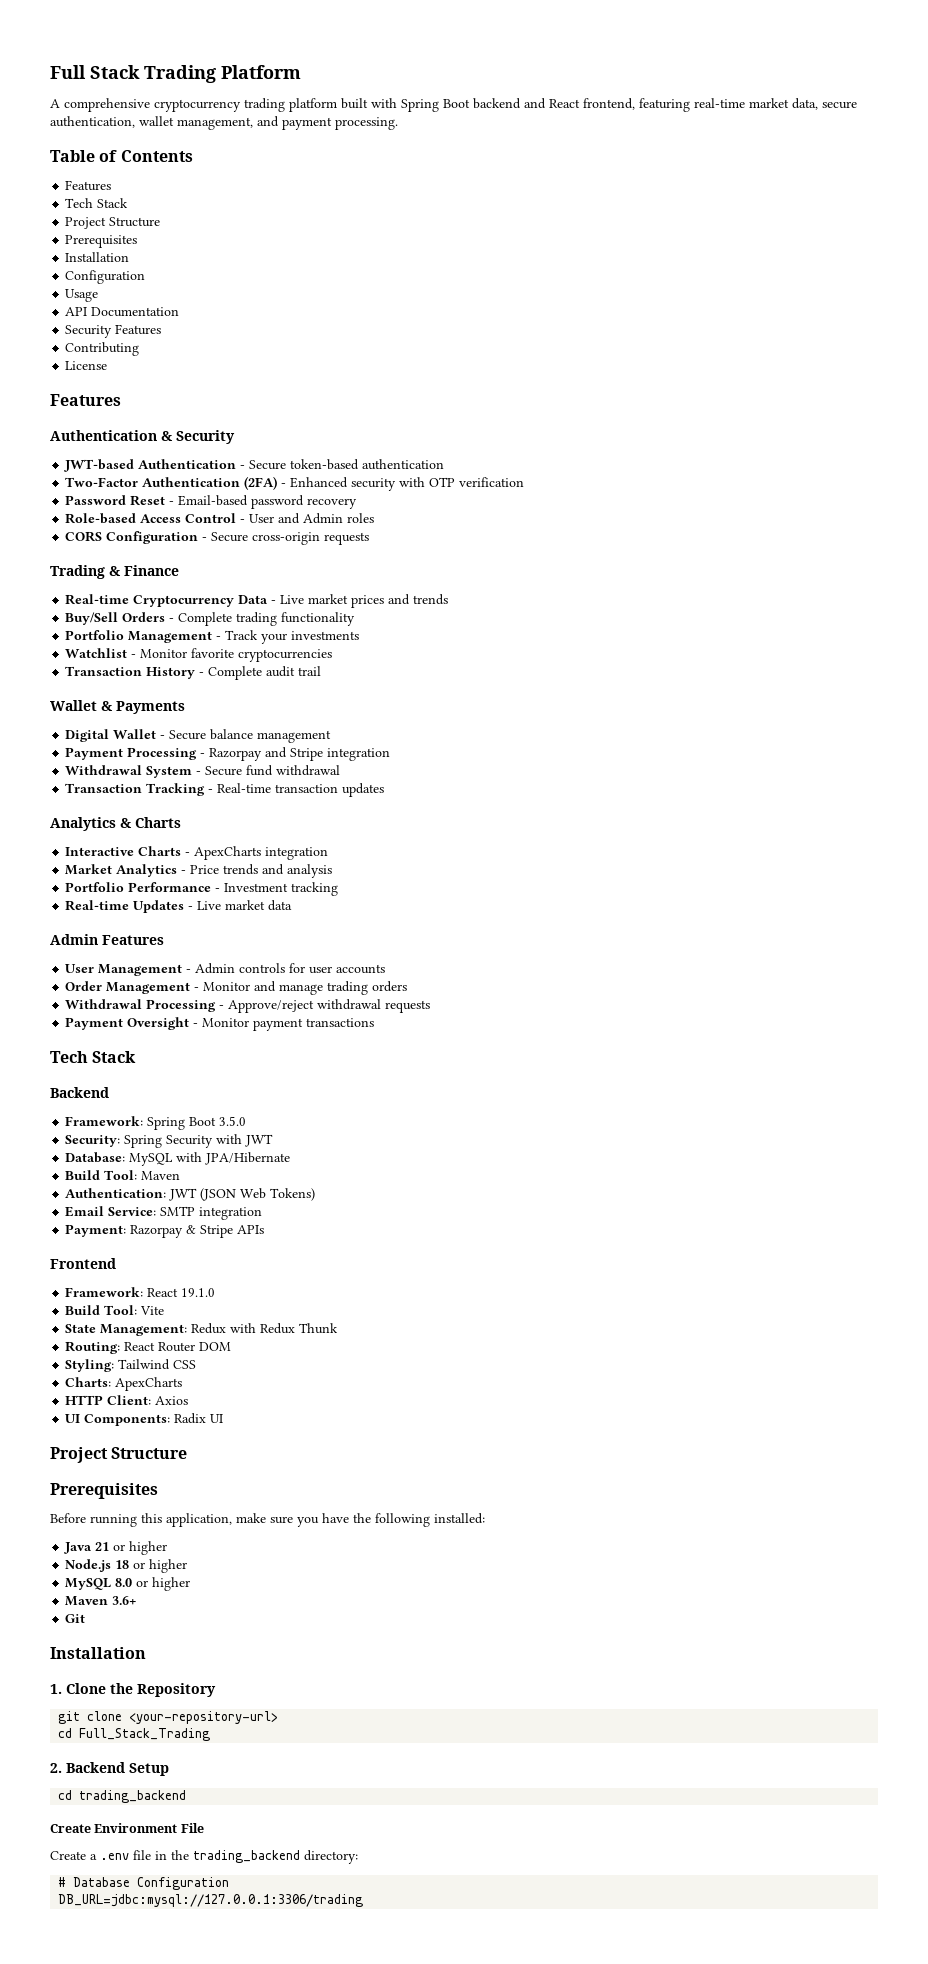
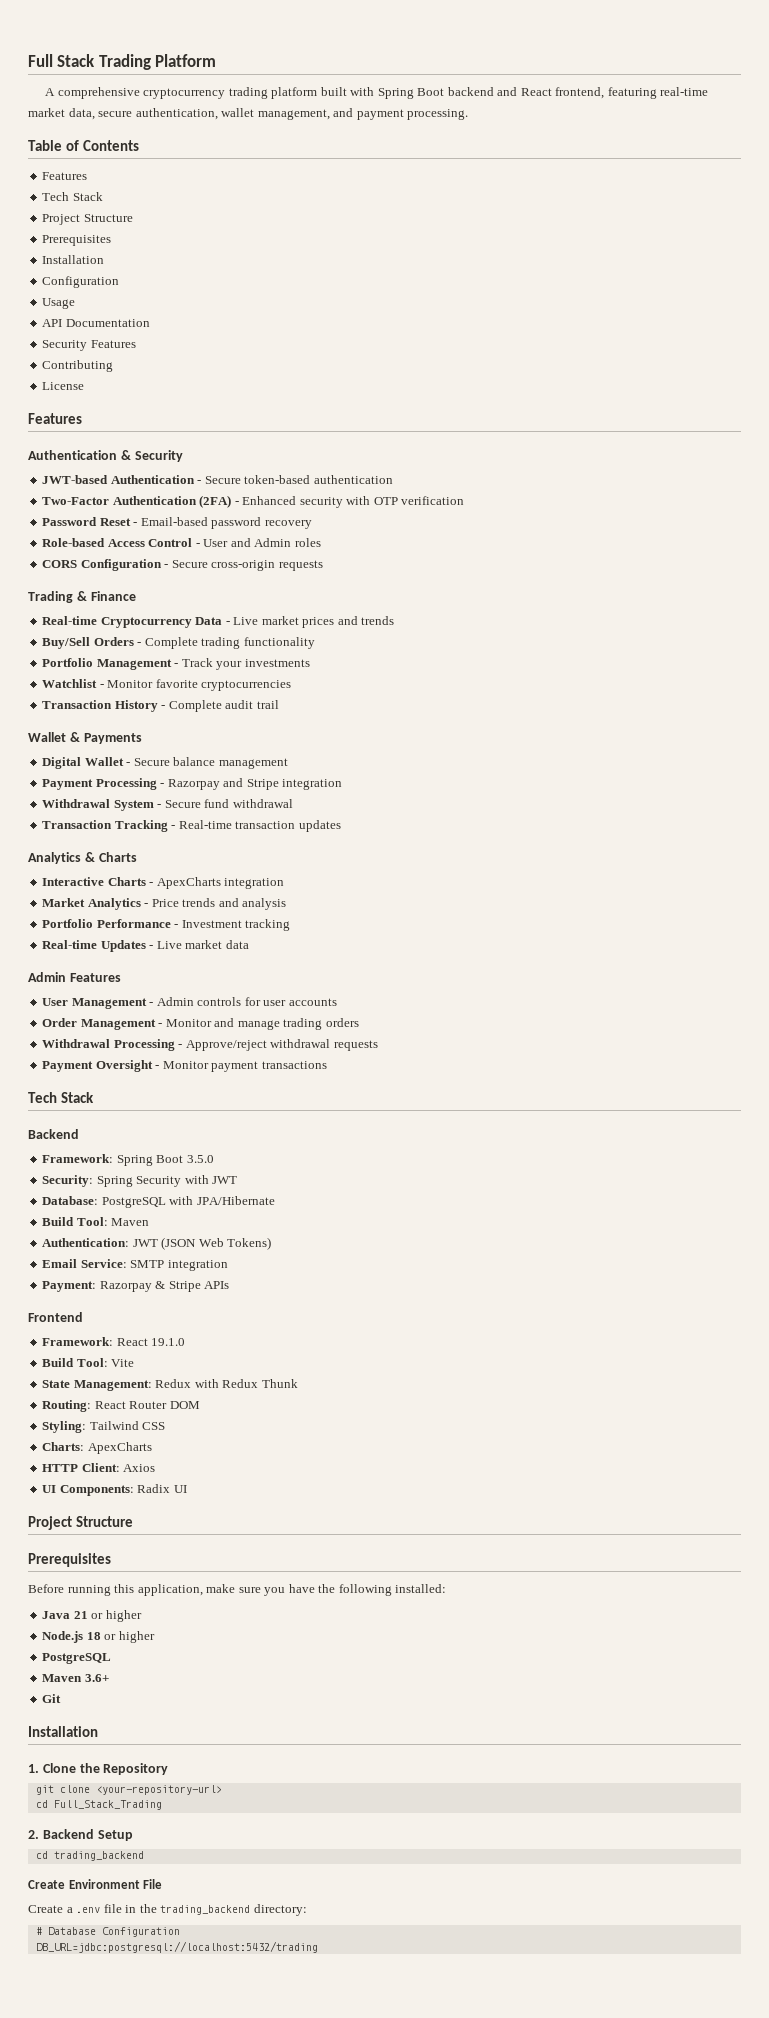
- Database: MySQL with JPA/Hibernate
+ Database: PostgreSQL with JPA/Hibernate
  Node.js 18 or higher
- MySQL 8.0 or higher
+ PostgreSQL
- DB_URL=jdbc:mysql://127.0.0.1:3306/trading
+ DB_URL=jdbc:postgresql://localhost:5432/trading

